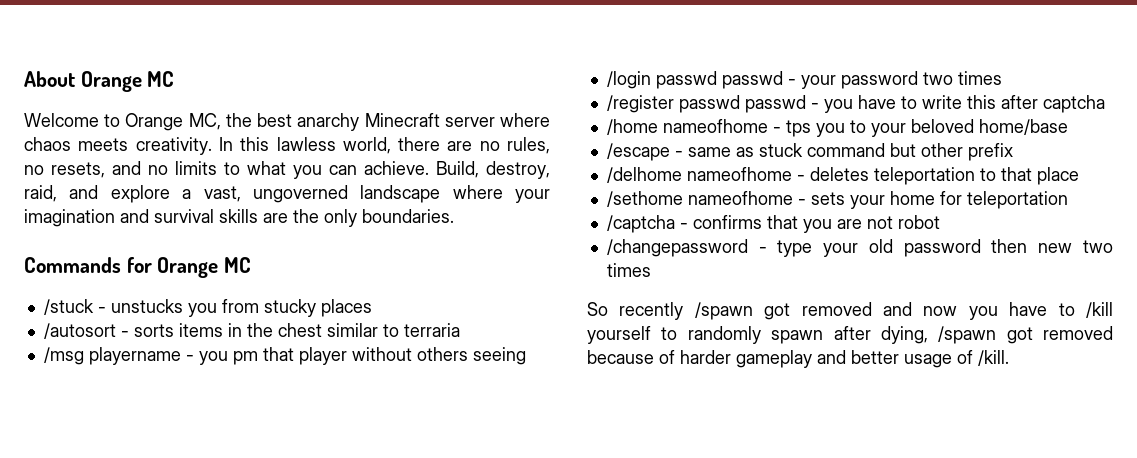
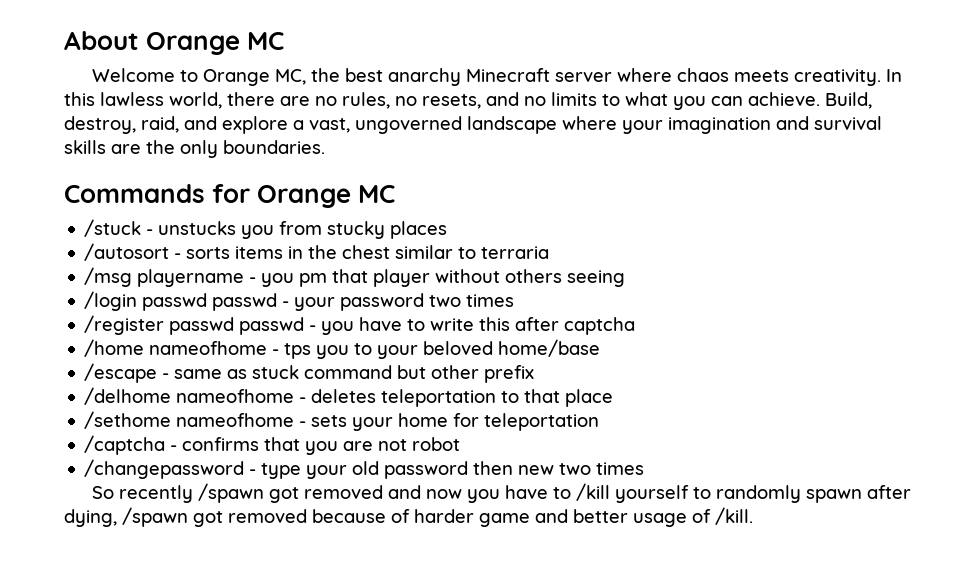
- So recently /spawn got removed and now you have to /kill yourself to randomly spawn after dying, /spawn got removed because of harder gameplay and better usage of /kill.
+ So recently /spawn got removed and now you have to /kill yourself to randomly spawn after dying, /spawn got removed because of harder game and better usage of /kill.

